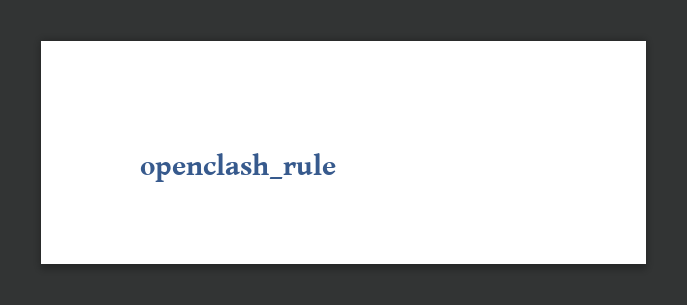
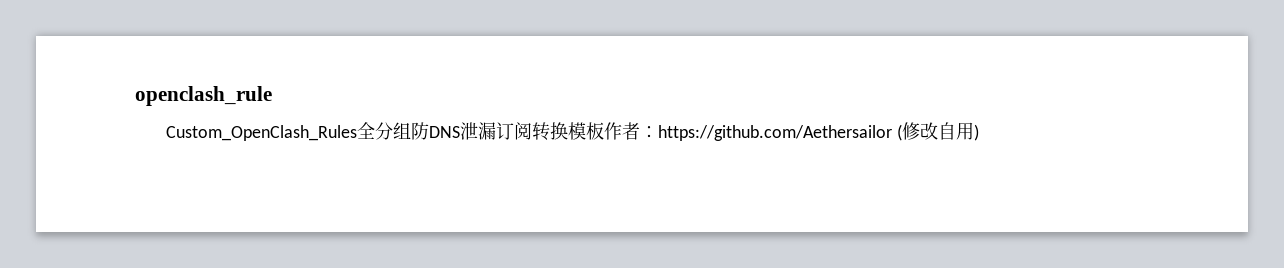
+ Custom_OpenClash_Rules全分组防DNS泄漏订阅转换模板作者：https://github.com/Aethersailor (修改自用)

